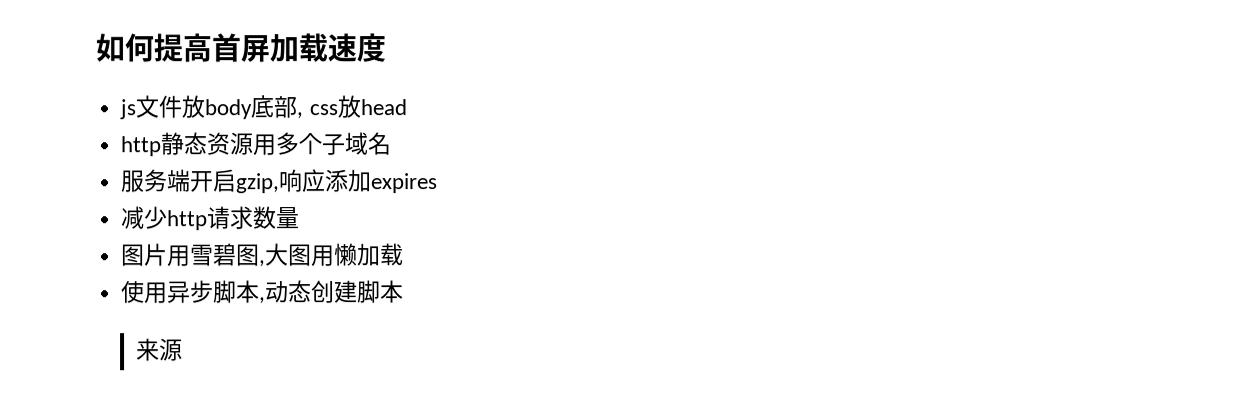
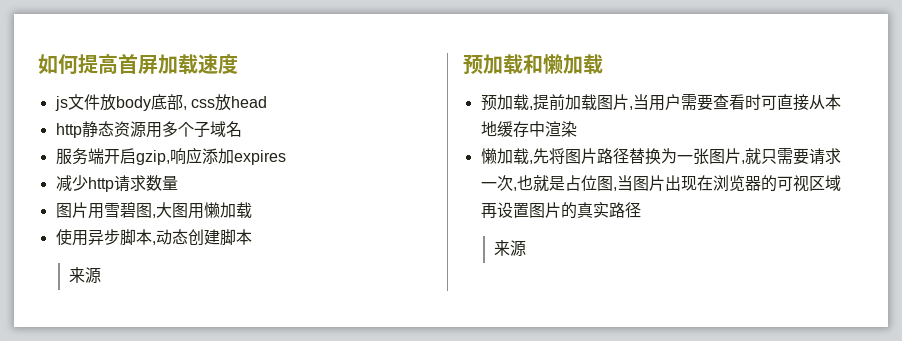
+ 预加载和懒加载
+ 预加载,提前加载图片,当用户需要查看时可直接从本地缓存中渲染
+ 懒加载,先将图片路径替换为一张图片,就只需要请求一次,也就是占位图,当图片出现在浏览器的可视区域再设置图片的真实路径
+ 来源

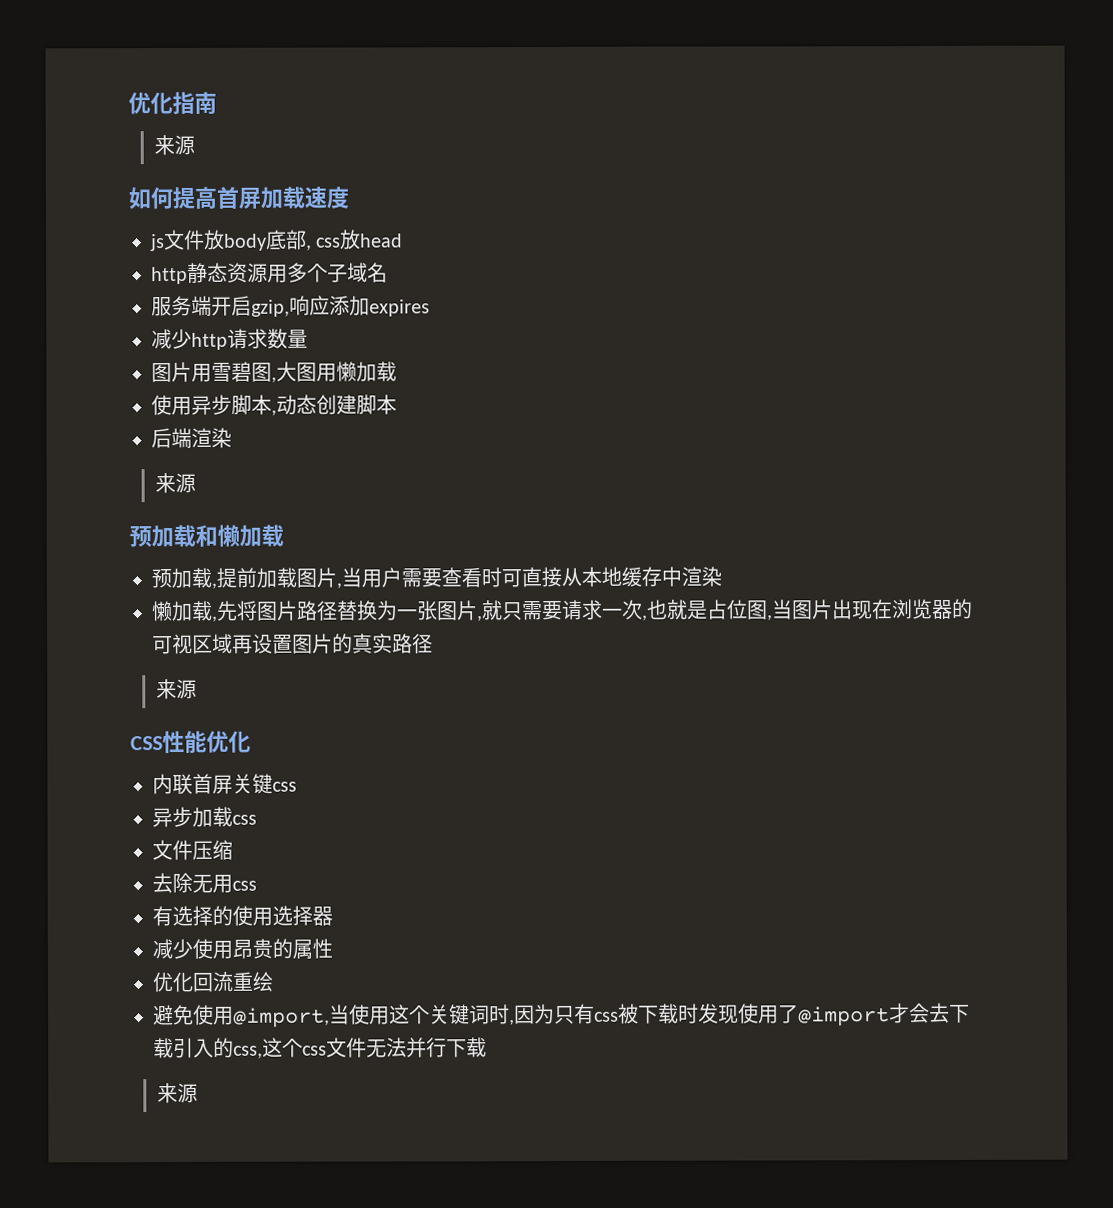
+ 优化指南
+ 来源
+ 后端渲染
+ CSS性能优化
+ 内联首屏关键css
+ 异步加载css
+ 文件压缩
+ 去除无用css
+ 有选择的使用选择器
+ 减少使用昂贵的属性
+ 优化回流重绘
+ 避免使用@import,当使用这个关键词时,因为只有css被下载时发现使用了@import才会去下载引入的css,这个css文件无法并行下载
+ 来源

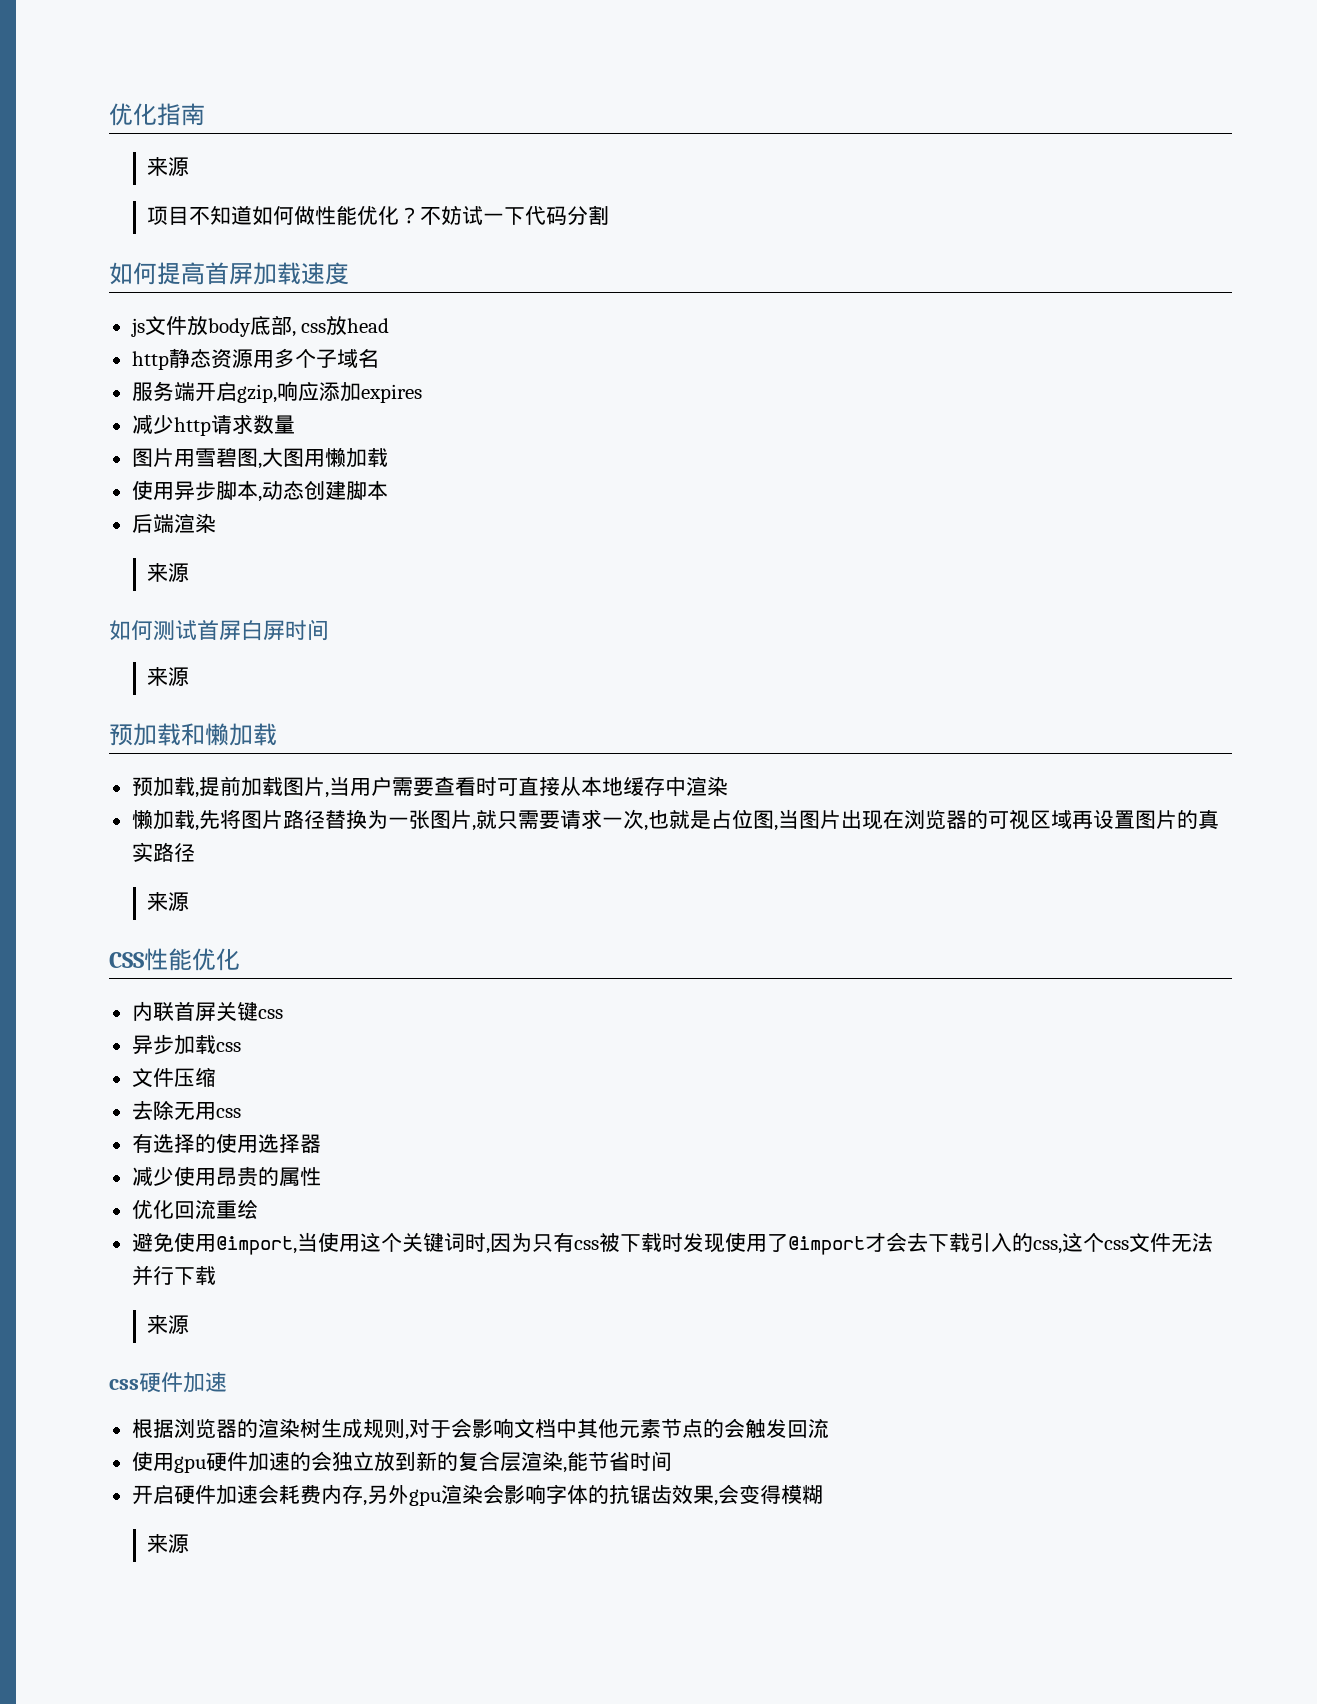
+ 项目不知道如何做性能优化？不妨试一下代码分割
+ 如何测试首屏白屏时间
+ 来源
+ css硬件加速
+ 根据浏览器的渲染树生成规则,对于会影响文档中其他元素节点的会触发回流
+ 使用gpu硬件加速的会独立放到新的复合层渲染,能节省时间
+ 开启硬件加速会耗费内存,另外gpu渲染会影响字体的抗锯齿效果,会变得模糊
+ 来源

